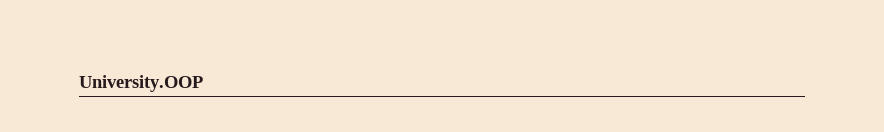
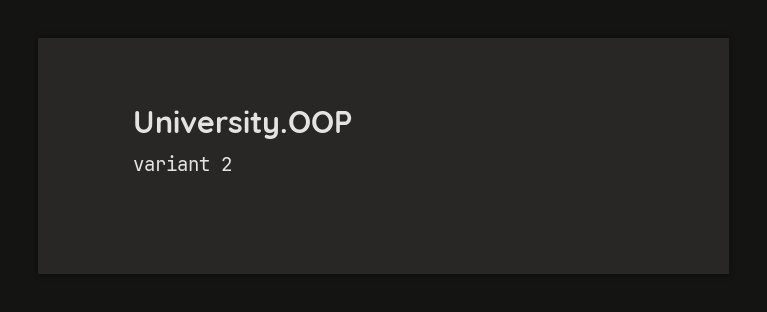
+ variant 2

